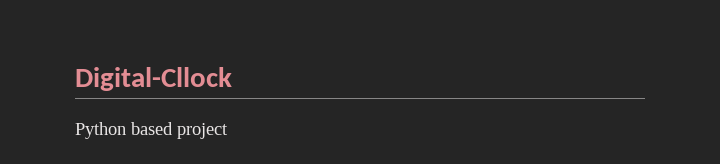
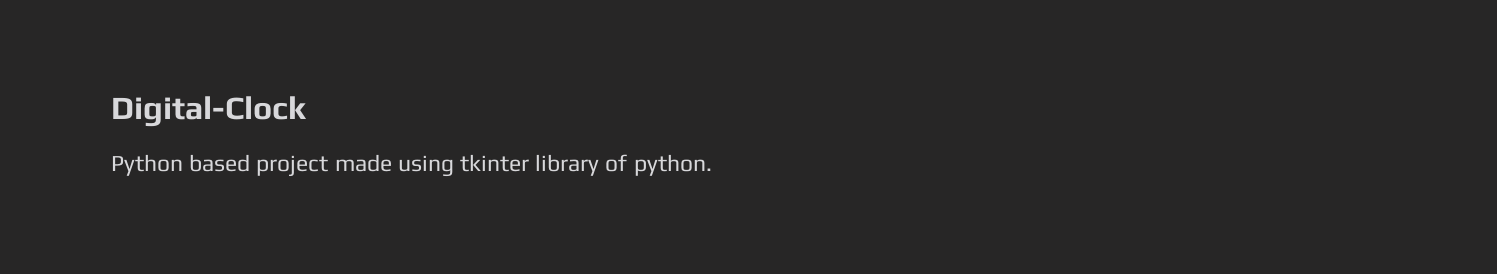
- Digital-Cllock
+ Digital-Clock
- Python based project
+ Python based project made using tkinter library of python.

